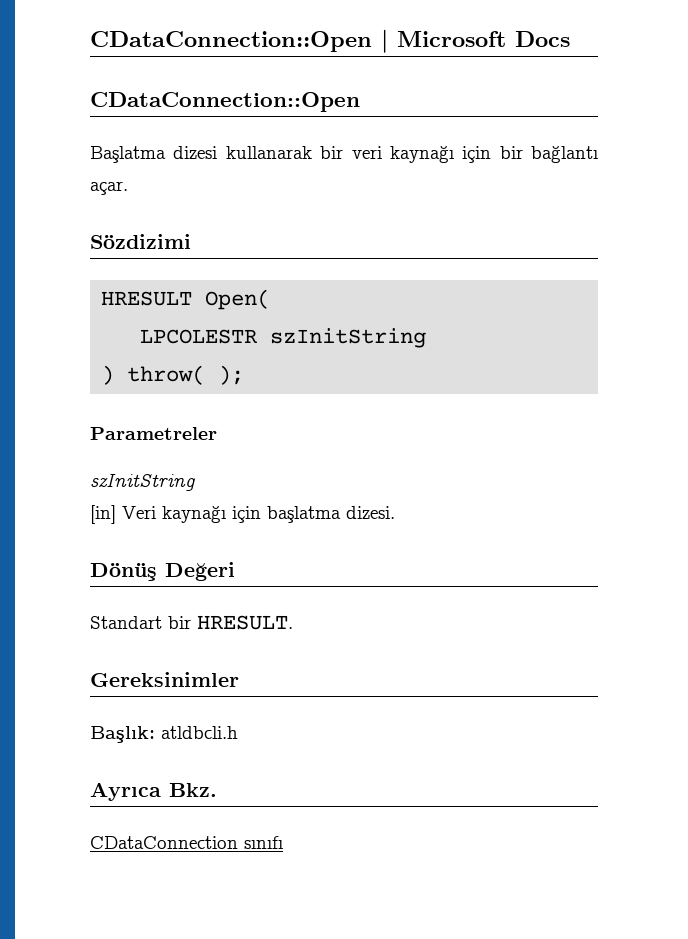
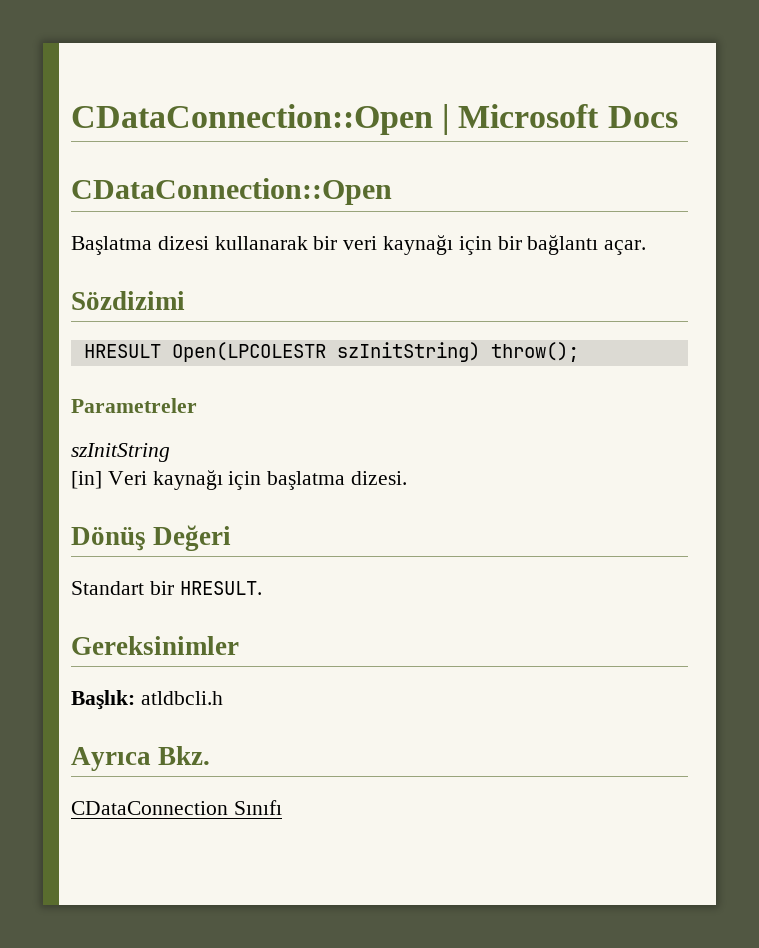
- HRESULT Open(
- LPCOLESTR szInitString
- ) throw( );
+ HRESULT Open(LPCOLESTR szInitString) throw();
- CDataConnection sınıfı
+ CDataConnection Sınıfı

